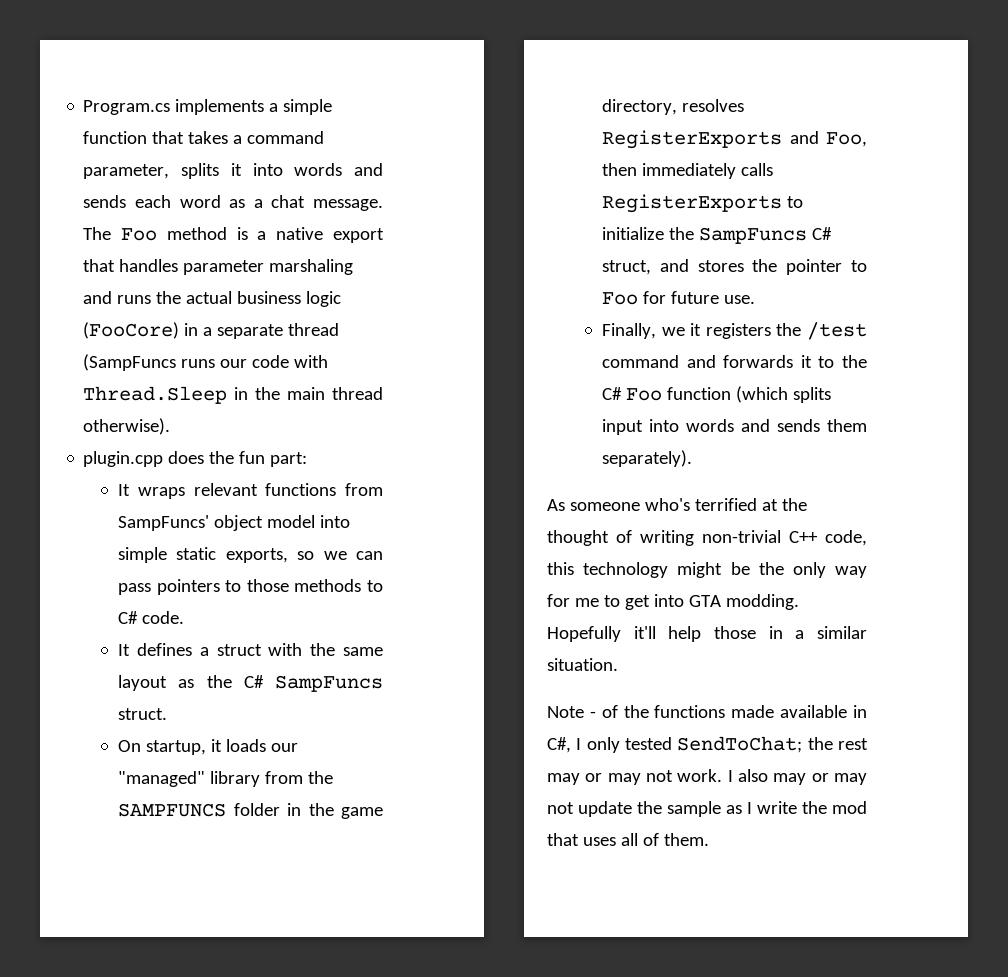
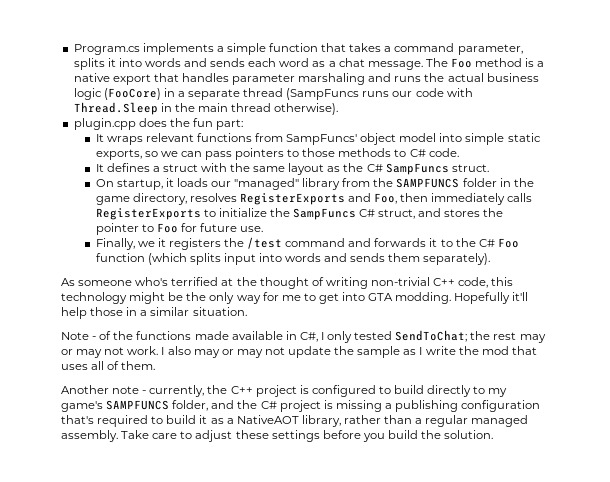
+ Another note - currently, the C++ project is configured to build directly to my game's SAMPFUNCS folder, and the C# project is missing a publishing configuration that's required to build it as a NativeAOT library, rather than a regular managed assembly. Take care to adjust these settings before you build the solution.

